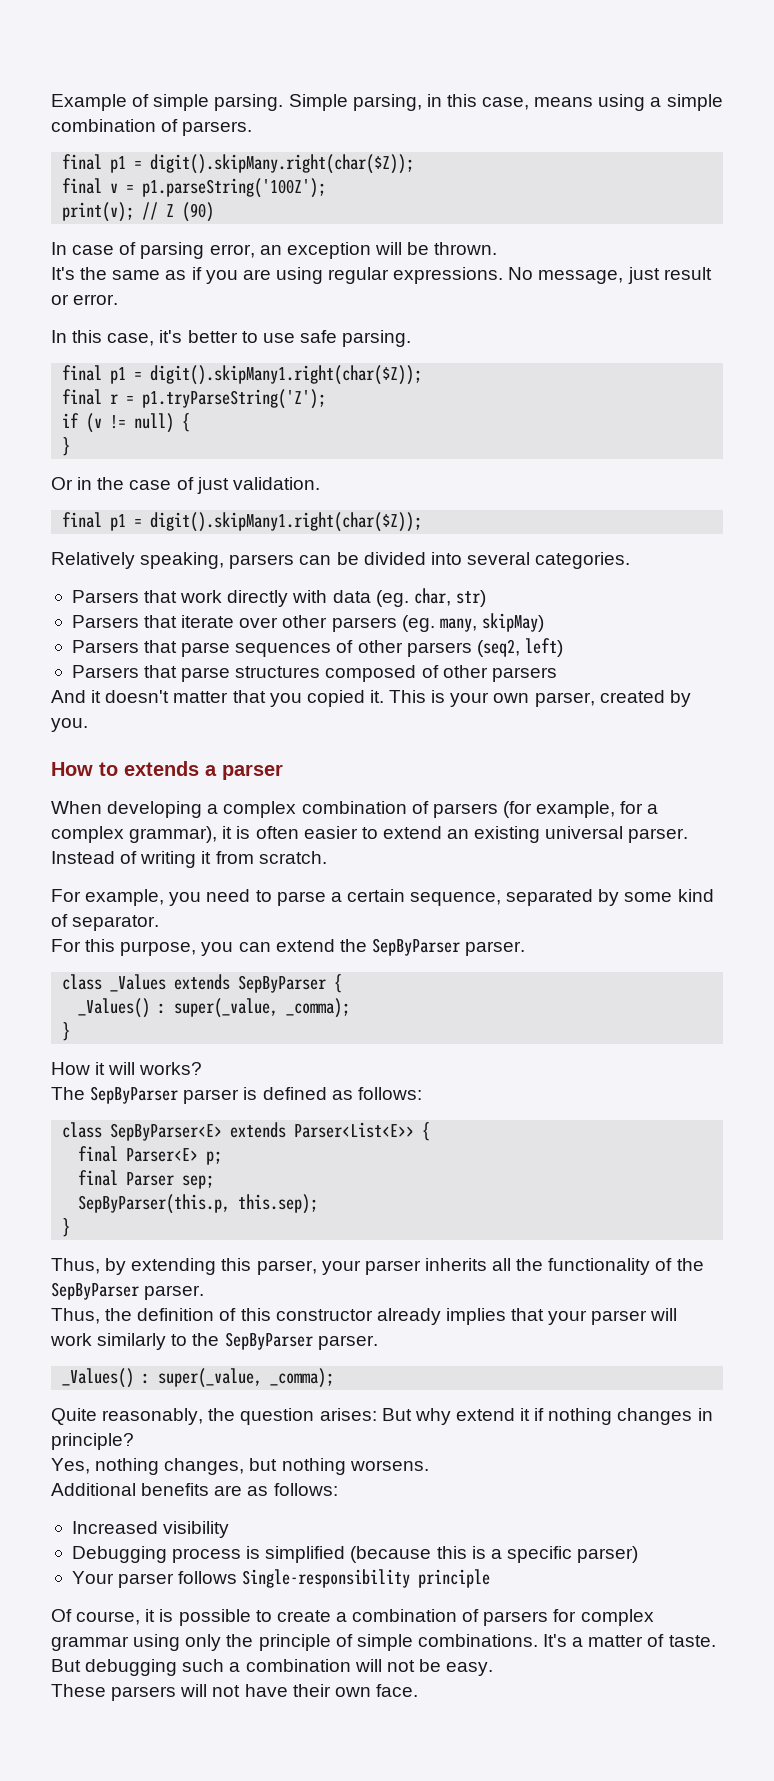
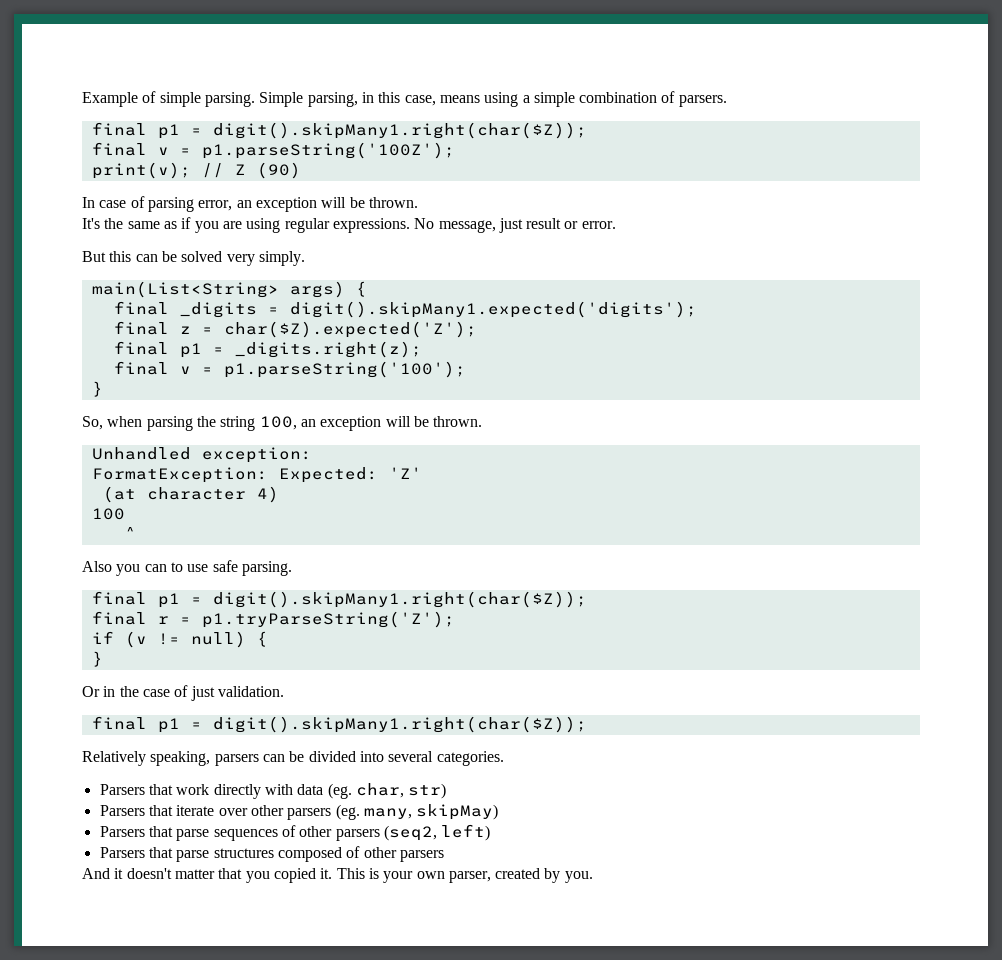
  Simple parsing, in this case, means using a simple combination of parsers.
- final p1 = digit().skipMany.right(char($Z));
+ final p1 = digit().skipMany1.right(char($Z));
- In this case, it's better to use safe parsing.
+ But this can be solved very simply.
+ main(List<String> args) {
+ final _digits = digit().skipMany1.expected('digits');
+ final z = char($Z).expected('Z');
+ final p1 = _digits.right(z);
+ final v = p1.parseString('100');
+ }
+ So, when parsing the string 100, an exception will be thrown.
+ Unhandled exception:
+ FormatException: Expected: 'Z'
+ (at character 4)
+ 100
+ ^
+ Also you can to use safe parsing.
- How to extends a parser
- When developing a complex combination of parsers (for example, for a complex grammar), it is often easier to extend an existing universal parser. Instead of writing it from scratch.
- For example, you need to parse a certain sequence, separated by some kind of separator.
- For this purpose, you can extend the SepByParser parser.
- class _Values extends SepByParser {
- _Values() : super(_value, _comma);
- }
- How it will works?
- The SepByParser parser is defined as follows:
- class SepByParser<E> extends Parser<List<E>> {
- final Parser<E> p;
- final Parser sep;
- SepByParser(this.p, this.sep);
- }
- Thus, by extending this parser, your parser inherits all the functionality of the SepByParser parser.
- Thus, the definition of this constructor already implies that your parser will work similarly to the SepByParser parser.
- _Values() : super(_value, _comma);
- Quite reasonably, the question arises: But why extend it if nothing changes in principle?
- Yes, nothing changes, but nothing worsens.
- Additional benefits are as follows:
- Increased visibility
- Debugging process is simplified (because this is a specific parser)
- Your parser follows Single-responsibility principle
- Of course, it is possible to create a combination of parsers for complex grammar using only the principle of simple combinations. It's a matter of taste. But debugging such a combination will not be easy.
- These parsers will not have their own face.

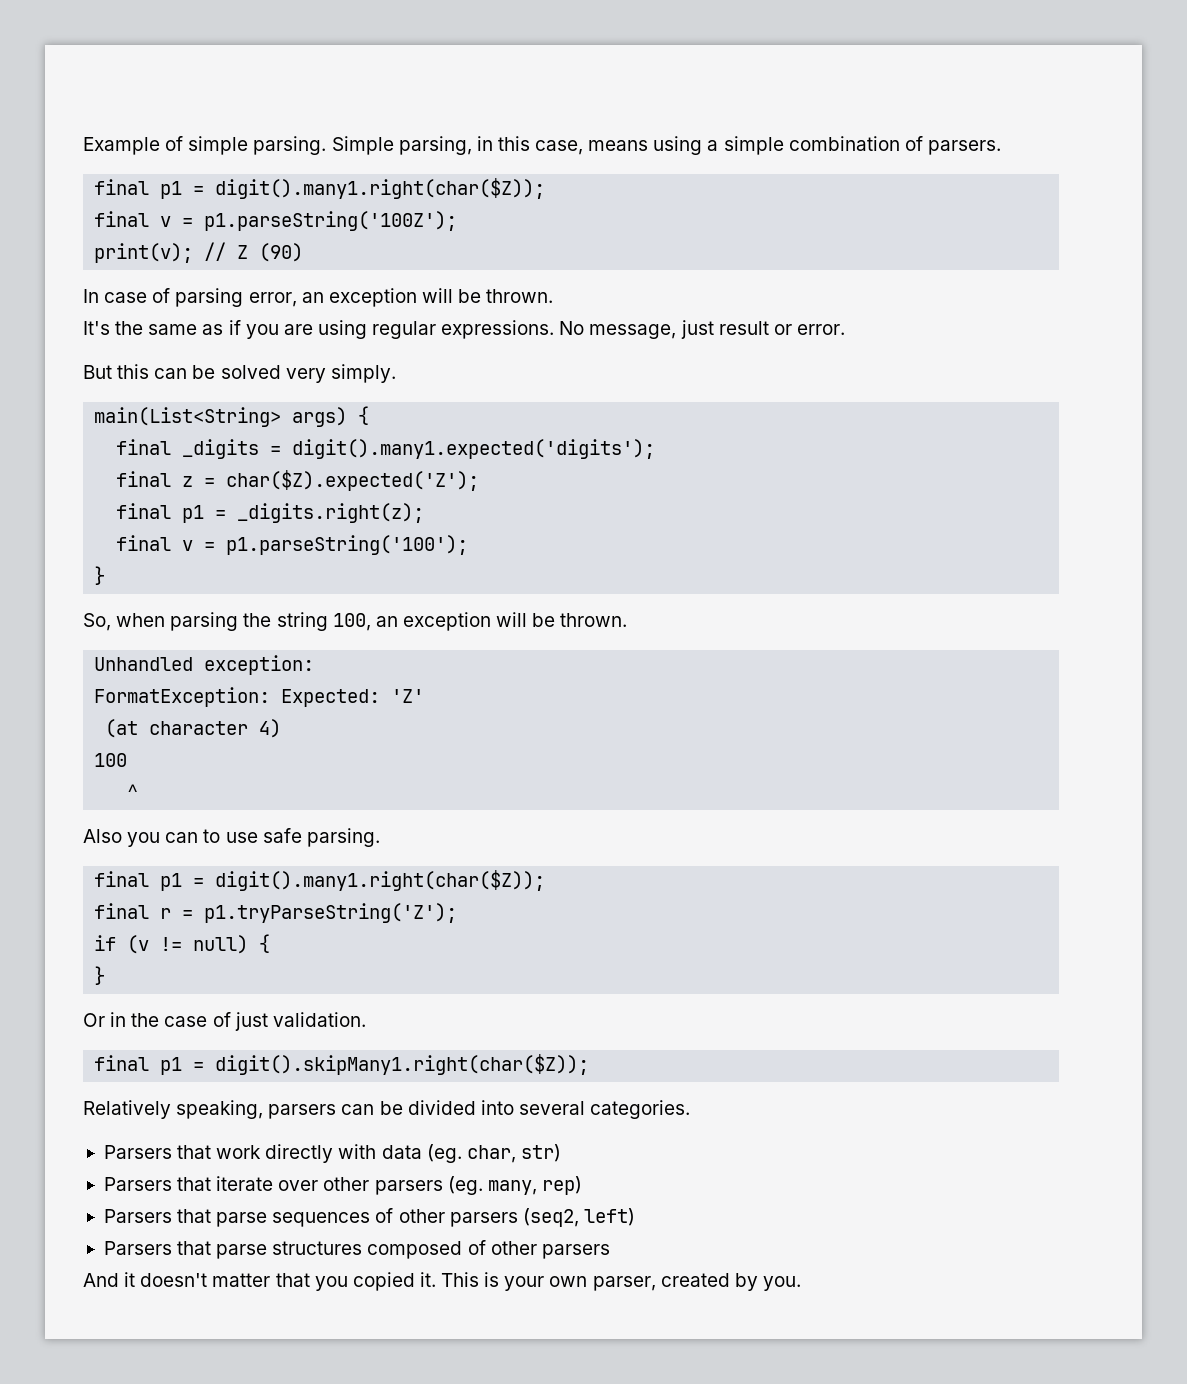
  Simple parsing, in this case, means using a simple combination of parsers.
- final p1 = digit().skipMany1.right(char($Z));
+ final p1 = digit().many1.right(char($Z));
- final _digits = digit().skipMany1.expected('digits');
+ final _digits = digit().many1.expected('digits');
  Also you can to use safe parsing.
- final p1 = digit().skipMany1.right(char($Z));
+ final p1 = digit().many1.right(char($Z));
- Parsers that iterate over other parsers (eg. many, skipMay)
+ Parsers that iterate over other parsers (eg. many, rep)

